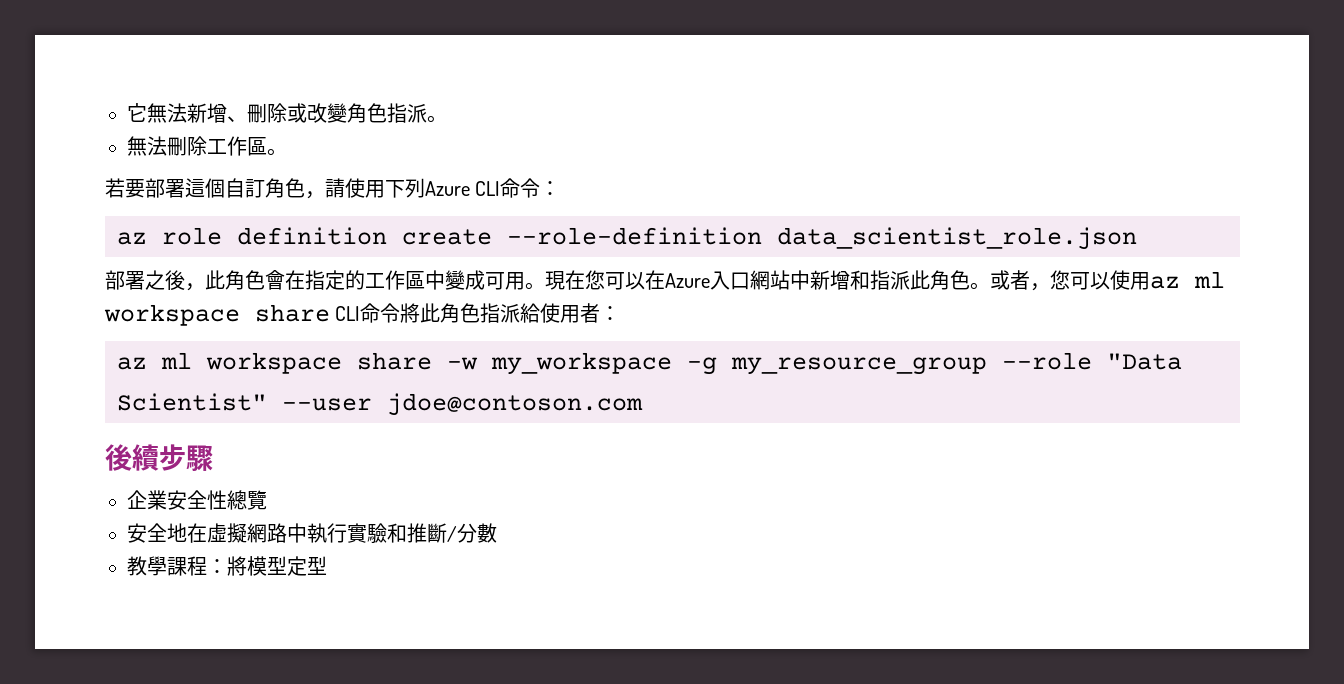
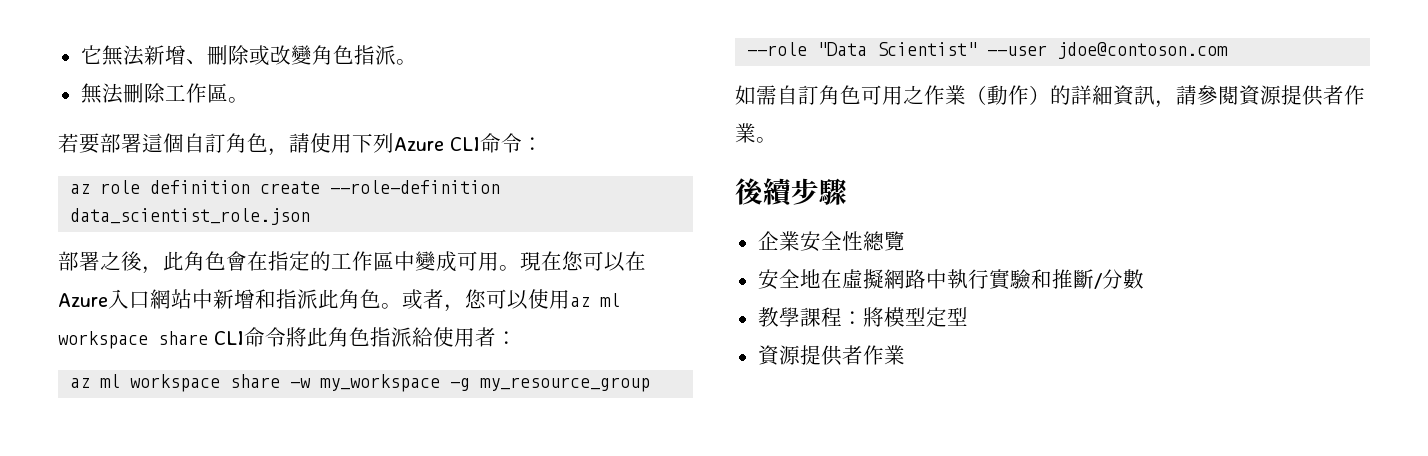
+ 如需自訂角色可用之作業（動作）的詳細資訊，請參閱資源提供者作業。
  教學課程：將模型定型
+ 資源提供者作業

